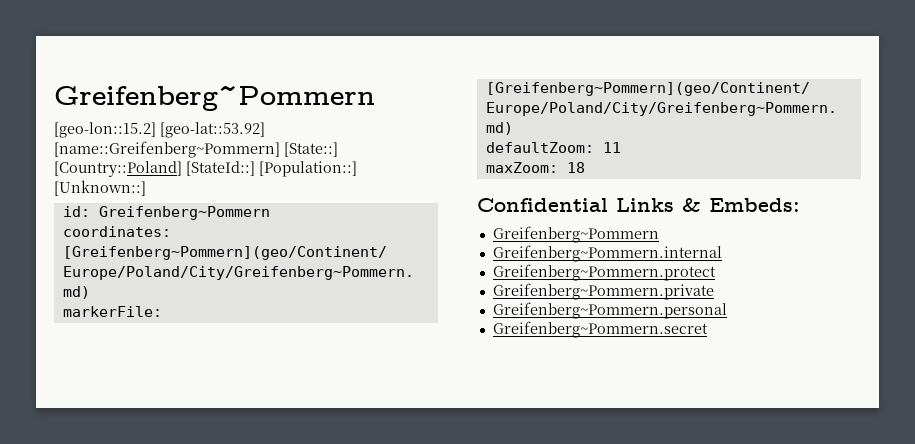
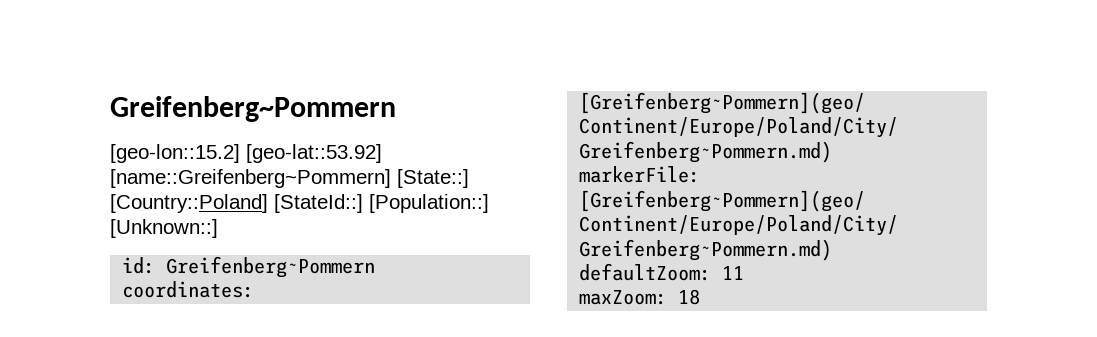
- Confidential Links & Embeds:
- Greifenberg~Pommern
- Greifenberg~Pommern.internal
- Greifenberg~Pommern.protect
- Greifenberg~Pommern.private
- Greifenberg~Pommern.personal
- Greifenberg~Pommern.secret

